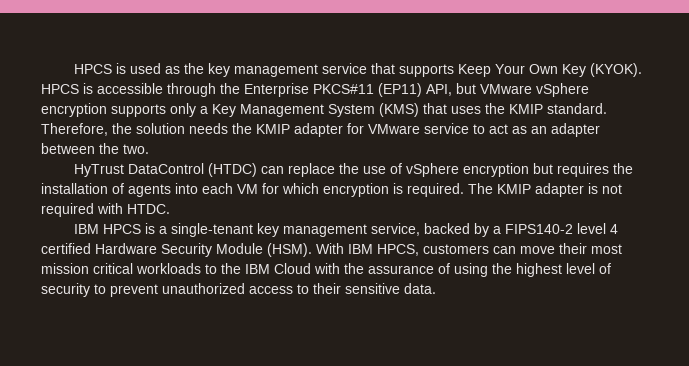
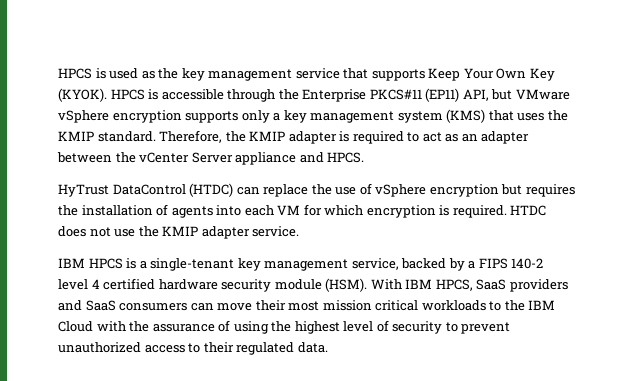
- HPCS is accessible through the Enterprise PKCS#11 (EP11) API, but VMware vSphere encryption supports only a Key Management System (KMS) that uses the KMIP standard.
+ HPCS is accessible through the Enterprise PKCS#11 (EP11) API, but VMware vSphere encryption supports only a key management system (KMS) that uses the KMIP standard.
- Therefore, the solution needs the KMIP adapter for VMware service to act as an adapter between the two.
+ Therefore, the KMIP adapter is required to act as an adapter between the vCenter Server appliance and HPCS.
- The KMIP adapter is not required with HTDC.
+ HTDC does not use the KMIP adapter service.
- IBM HPCS is a single-tenant key management service, backed by a FIPS140-2 level 4 certified Hardware Security Module (HSM).
+ IBM HPCS is a single-tenant key management service, backed by a FIPS 140-2 level 4 certified hardware security module (HSM).
- With IBM HPCS, customers can move their most mission critical workloads to the IBM Cloud with the assurance of using the highest level of security to prevent unauthorized access to their sensitive data.
+ With IBM HPCS, SaaS providers and SaaS consumers can move their most mission critical workloads to the IBM Cloud with the assurance of using the highest level of security to prevent unauthorized access to their regulated data.

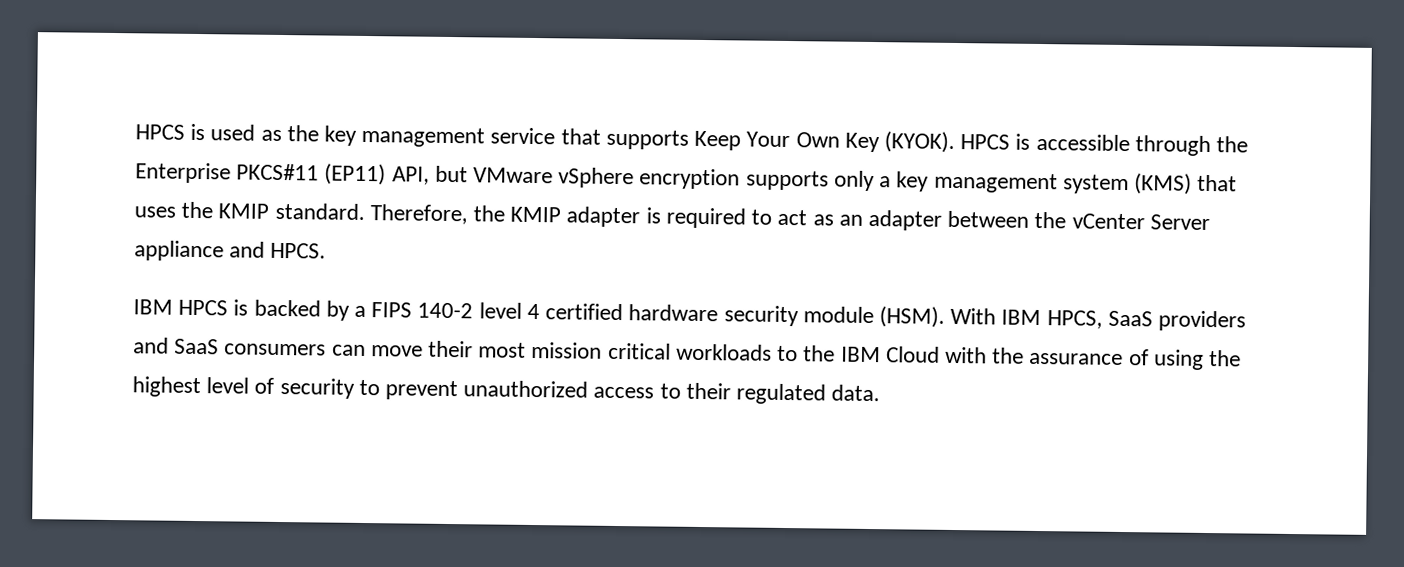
- HyTrust DataControl (HTDC) can replace the use of vSphere encryption but requires the installation of agents into each VM for which encryption is required. HTDC does not use the KMIP adapter service.
- IBM HPCS is a single-tenant key management service, backed by a FIPS 140-2 level 4 certified hardware security module (HSM).
+ IBM HPCS is backed by a FIPS 140-2 level 4 certified hardware security module (HSM).

